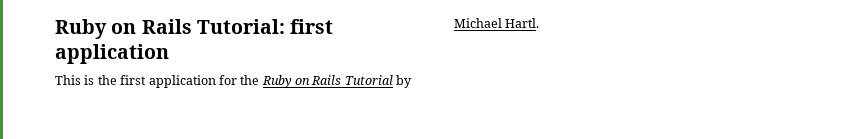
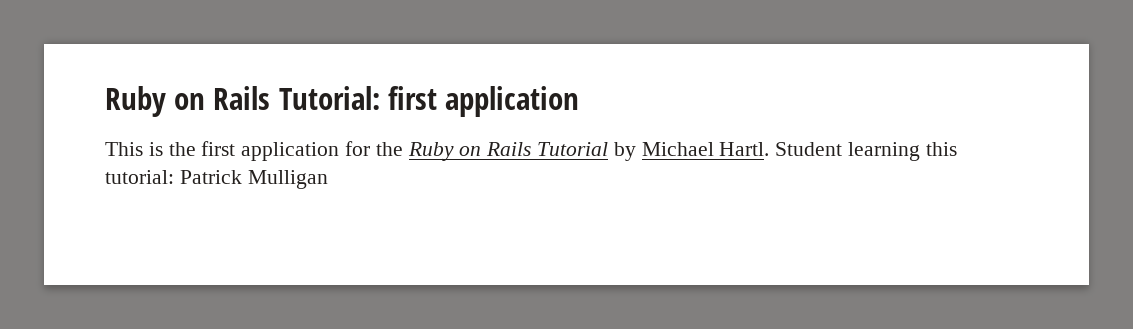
+ Student learning this tutorial: Patrick Mulligan

